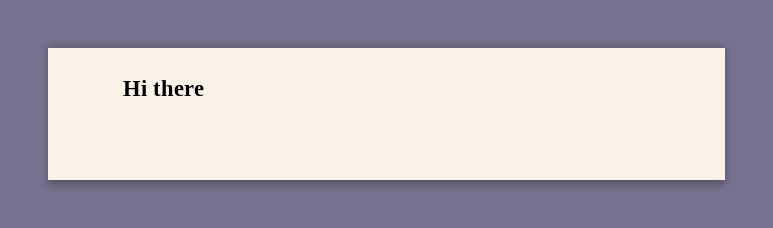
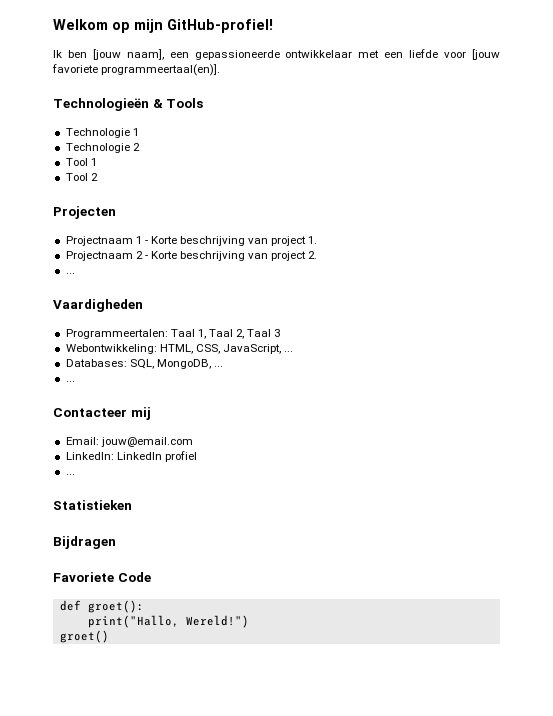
- Hi there
+ Welkom op mijn GitHub-profiel!
+ Ik ben [jouw naam], een gepassioneerde ontwikkelaar met een liefde voor [jouw favoriete programmeertaal(en)].
+ Technologieën & Tools
+ Technologie 1
+ Technologie 2
+ Tool 1
+ Tool 2
+ Projecten
+ Projectnaam 1 - Korte beschrijving van project 1.
+ Projectnaam 2 - Korte beschrijving van project 2.
+ ...
+ Vaardigheden
+ Programmeertalen: Taal 1, Taal 2, Taal 3
+ Webontwikkeling: HTML, CSS, JavaScript, ...
+ Databases: SQL, MongoDB, ...
+ ...
+ Contacteer mij
+ Email: jouw@email.com
+ LinkedIn: LinkedIn profiel
+ ...
+ Statistieken
+ Bijdragen
+ Favoriete Code
+ def groet():
+ print("Hallo, Wereld!")
+ groet()

